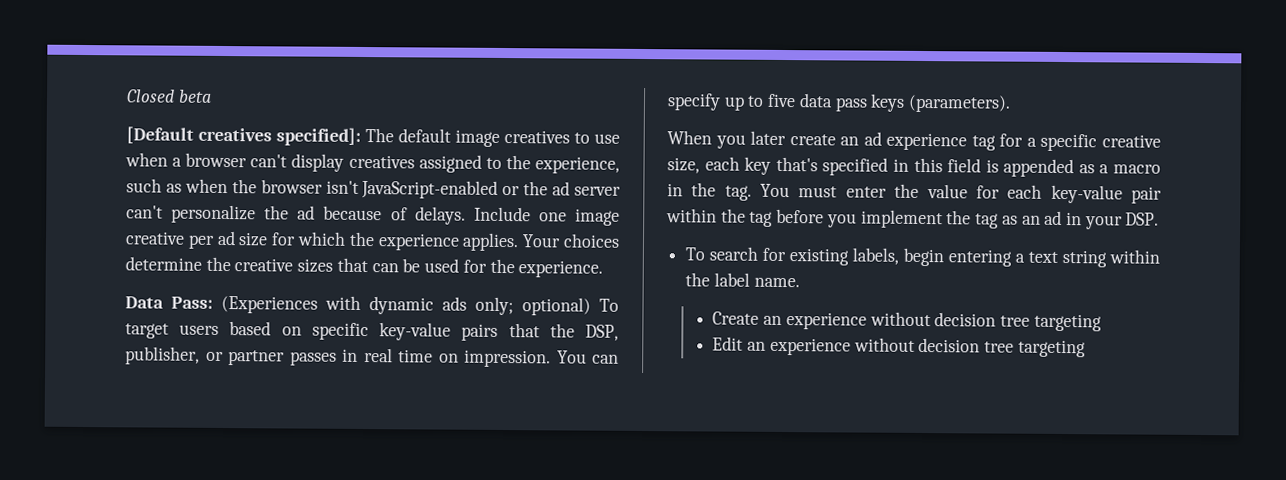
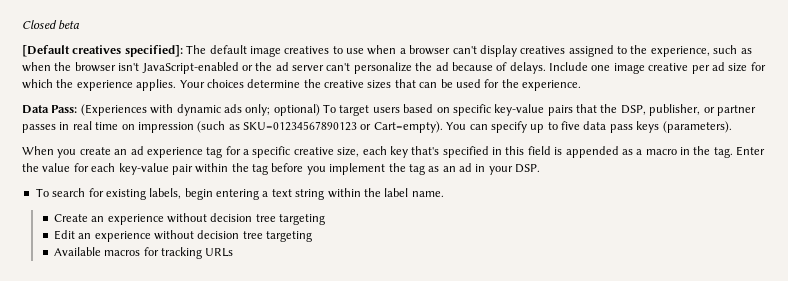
- Data Pass: (Experiences with dynamic ads only; optional) To target users based on specific key-value pairs that the DSP, publisher, or partner passes in real time on impression.
+ Data Pass: (Experiences with dynamic ads only; optional) To target users based on specific key-value pairs that the DSP, publisher, or partner passes in real time on impression (such as SKU=01234567890123 or Cart=empty).
- When you later create an ad experience tag for a specific creative size, each key that's specified in this field is appended as a macro in the tag.
+ When you create an ad experience tag for a specific creative size, each key that's specified in this field is appended as a macro in the tag.
- You must enter the value for each key-value pair within the tag before you implement the tag as an ad in your DSP.
+ Enter the value for each key-value pair within the tag before you implement the tag as an ad in your DSP.
+ Available macros for tracking URLs

